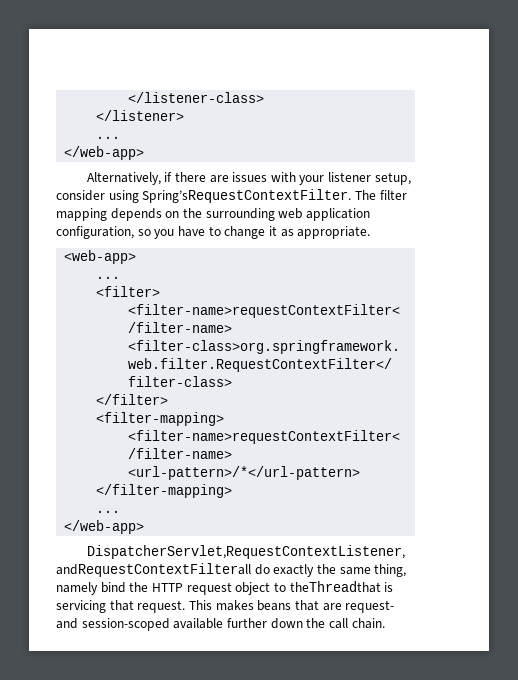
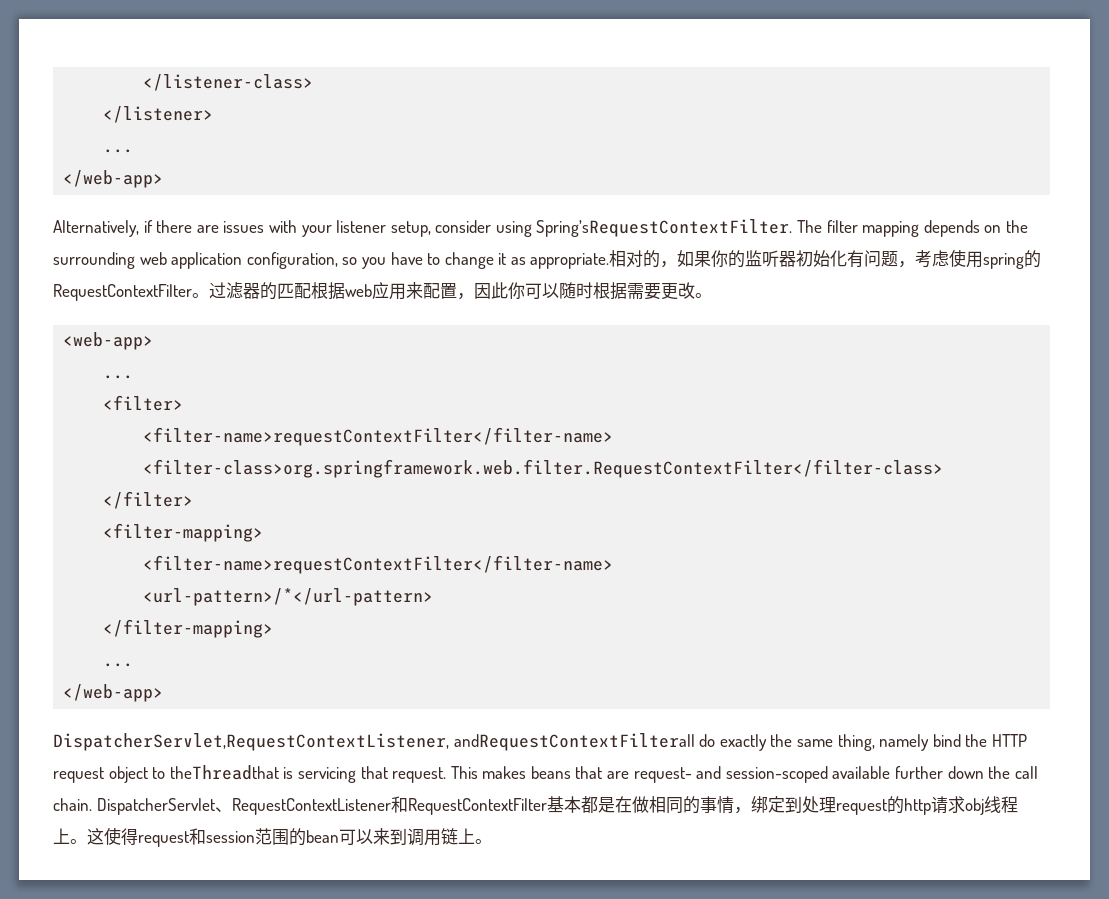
+ 相对的，如果你的监听器初始化有问题，考虑使用spring的RequestContextFilter。过滤器的匹配根据web应用来配置，因此你可以随时根据需要更改。
+ DispatcherServlet、RequestContextListener和RequestContextFilter基本都是在做相同的事情，绑定到处理request的http请求obj线程上。这使得request和session范围的bean可以来到调用链上。

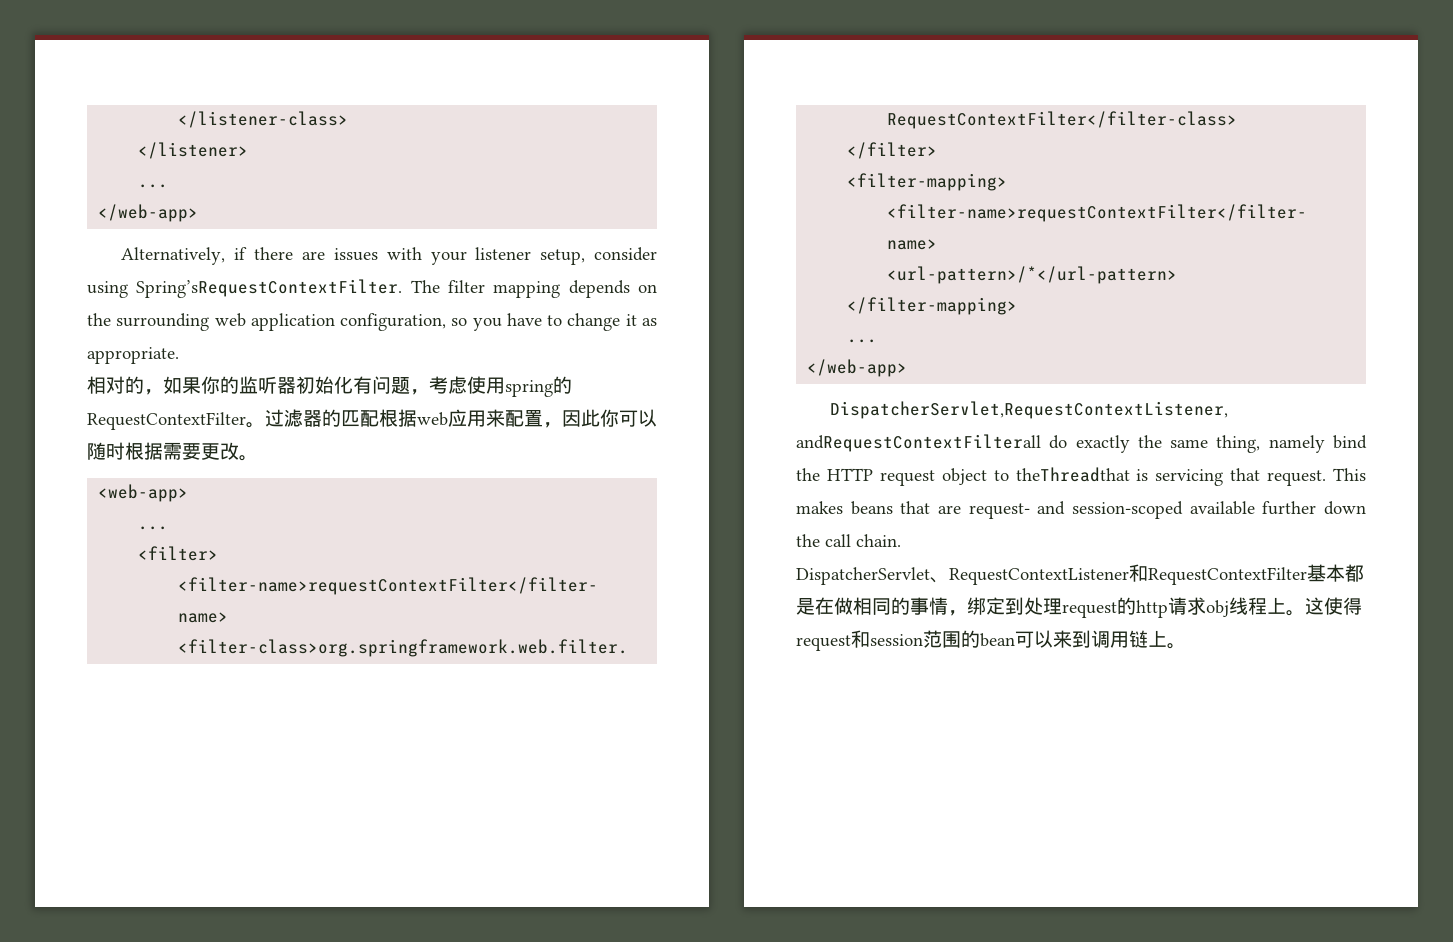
- The filter mapping depends on the surrounding web application configuration, so you have to change it as appropriate.相对的，如果你的监听器初始化有问题，考虑使用spring的RequestContextFilter。
+ The filter mapping depends on the surrounding web application configuration, so you have to change it as appropriate.
+ 相对的，如果你的监听器初始化有问题，考虑使用spring的RequestContextFilter。
- This makes beans that are request- and session-scoped available further down the call chain. DispatcherServlet、RequestContextListener和RequestContextFilter基本都是在做相同的事情，绑定到处理request的http请求obj线程上。
+ This makes beans that are request- and session-scoped available further down the call chain.
+ DispatcherServlet、RequestContextListener和RequestContextFilter基本都是在做相同的事情，绑定到处理request的http请求obj线程上。

